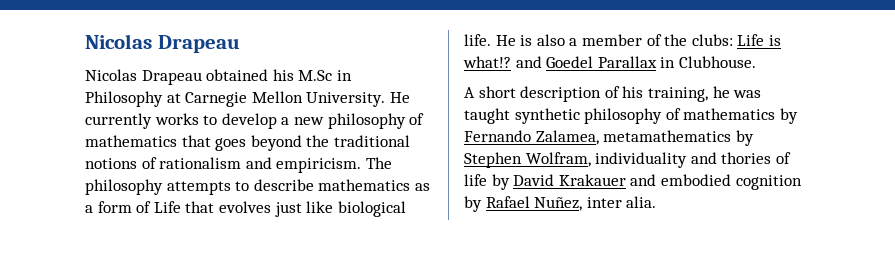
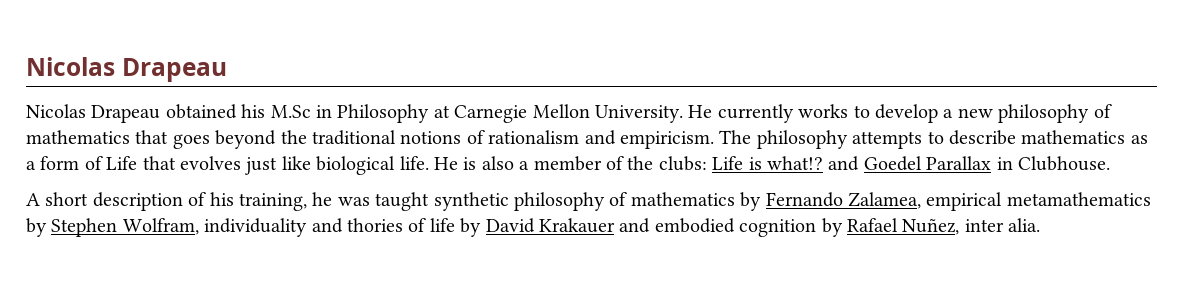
- A short description of his training, he was taught synthetic philosophy of mathematics by Fernando Zalamea, metamathematics by Stephen Wolfram, individuality and thories of life by David Krakauer and embodied cognition by Rafael Nuñez, inter alia.
+ A short description of his training, he was taught synthetic philosophy of mathematics by Fernando Zalamea, empirical metamathematics by Stephen Wolfram, individuality and thories of life by David Krakauer and embodied cognition by Rafael Nuñez, inter alia.

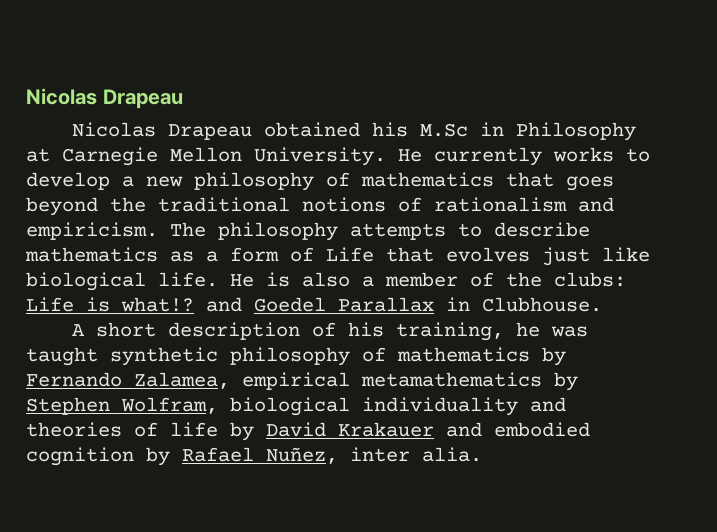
- A short description of his training, he was taught synthetic philosophy of mathematics by Fernando Zalamea, empirical metamathematics by Stephen Wolfram, individuality and thories of life by David Krakauer and embodied cognition by Rafael Nuñez, inter alia.
+ A short description of his training, he was taught synthetic philosophy of mathematics by Fernando Zalamea, empirical metamathematics by Stephen Wolfram, biological individuality and theories of life by David Krakauer and embodied cognition by Rafael Nuñez, inter alia.

